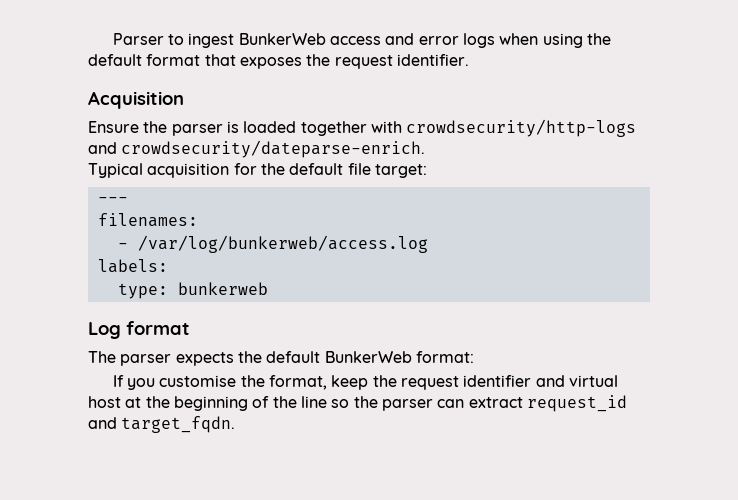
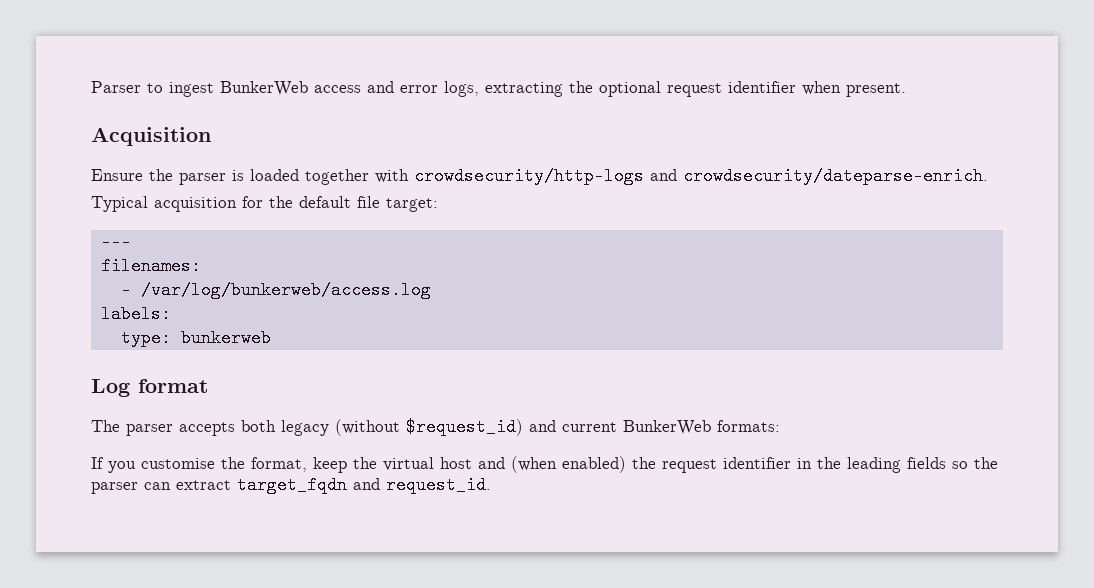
- Parser to ingest BunkerWeb access and error logs when using the default format that exposes the request identifier.
+ Parser to ingest BunkerWeb access and error logs, extracting the optional request identifier when present.
- The parser expects the default BunkerWeb format:
+ The parser accepts both legacy (without $request_id) and current BunkerWeb formats:
- If you customise the format, keep the request identifier and virtual host at the beginning of the line so the parser can extract request_id and target_fqdn.
+ If you customise the format, keep the virtual host and (when enabled) the request identifier in the leading fields so the parser can extract target_fqdn and request_id.

